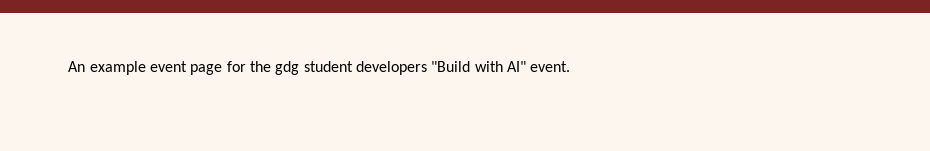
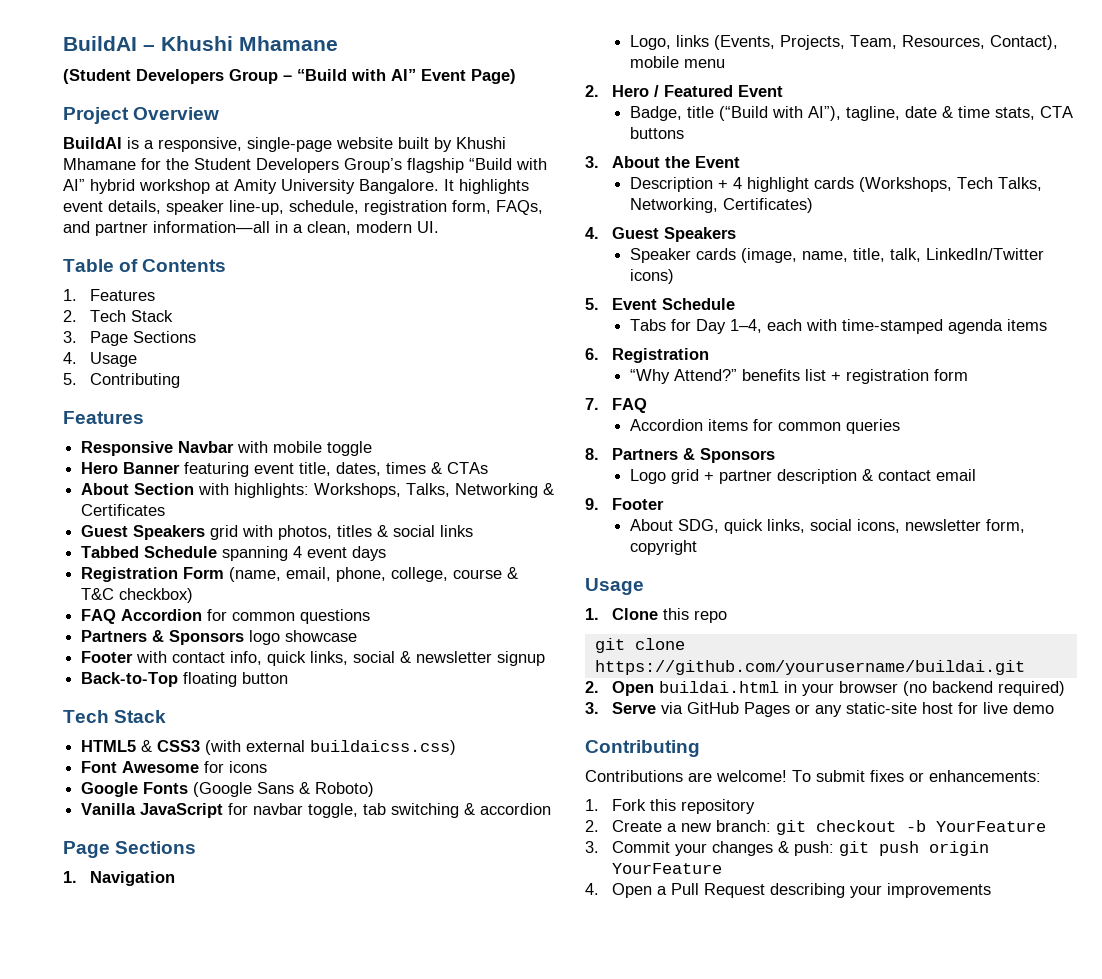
- An example event page for the gdg student developers "Build with AI" event.
+ BuildAI – Khushi Mhamane
+ (Student Developers Group – “Build with AI” Event Page)
+ Project Overview
+ BuildAI is a responsive, single-page website built by Khushi Mhamane for the Student Developers Group’s flagship “Build with AI” hybrid workshop at Amity University Bangalore. It highlights event details, speaker line-up, schedule, registration form, FAQs, and partner information—all in a clean, modern UI.
+ Table of Contents
+ 1. Features
+ 2. Tech Stack
+ 3. Page Sections
+ 4. Usage
+ 5. Contributing
+ Features
+ Responsive Navbar with mobile toggle
+ Hero Banner featuring event title, dates, times & CTAs
+ About Section with highlights: Workshops, Talks, Networking & Certificates
+ Guest Speakers grid with photos, titles & social links
+ Tabbed Schedule spanning 4 event days
+ Registration Form (name, email, phone, college, course & T&C checkbox)
+ FAQ Accordion for common questions
+ Partners & Sponsors logo showcase
+ Footer with contact info, quick links, social & newsletter signup
+ Back-to-Top floating button
+ Tech Stack
+ HTML5 & CSS3 (with external buildaicss.css)
+ Font Awesome for icons
+ Google Fonts (Google Sans & Roboto)
+ Vanilla JavaScript for navbar toggle, tab switching & accordion
+ Page Sections
+ 1. Navigation
+ Logo, links (Events, Projects, Team, Resources, Contact), mobile menu
+ 2. Hero / Featured Event
+ Badge, title (“Build with AI”), tagline, date & time stats, CTA buttons
+ 3. About the Event
+ Description + 4 highlight cards (Workshops, Tech Talks, Networking, Certificates)
+ 4. Guest Speakers
+ Speaker cards (image, name, title, talk, LinkedIn/Twitter icons)
+ 5. Event Schedule
+ Tabs for Day 1–4, each with time-stamped agenda items
+ 6. Registration
+ “Why Attend?” benefits list + registration form
+ 7. FAQ
+ Accordion items for common queries
+ 8. Partners & Sponsors
+ Logo grid + partner description & contact email
+ 9. Footer
+ About SDG, quick links, social icons, newsletter form, copyright
+ Usage
+ 1. Clone this repo
+ git clone https://github.com/yourusername/buildai.git
+ 2. Open buildai.html in your browser (no backend required)
+ 3. Serve via GitHub Pages or any static-site host for live demo
+ Contributing
+ Contributions are welcome! To submit fixes or enhancements:
+ 1. Fork this repository
+ 2. Create a new branch: git checkout -b YourFeature
+ 3. Commit your changes & push: git push origin YourFeature
+ 4. Open a Pull Request describing your improvements

